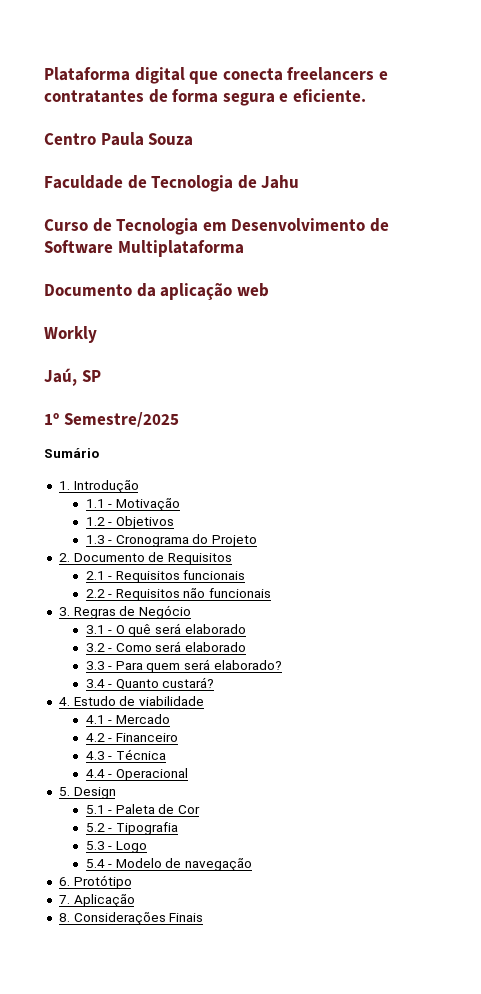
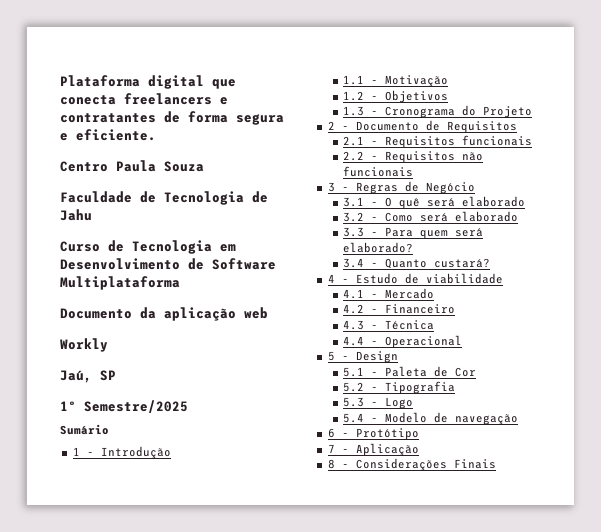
- 1. Introdução
+ 1 - Introdução
- 2. Documento de Requisitos
+ 2 - Documento de Requisitos
- 3. Regras de Negócio
+ 3 - Regras de Negócio
- 4. Estudo de viabilidade
+ 4 - Estudo de viabilidade
- 5. Design
+ 5 - Design
- 6. Protótipo
+ 6 - Protótipo
- 7. Aplicação
+ 7 - Aplicação
- 8. Considerações Finais
+ 8 - Considerações Finais

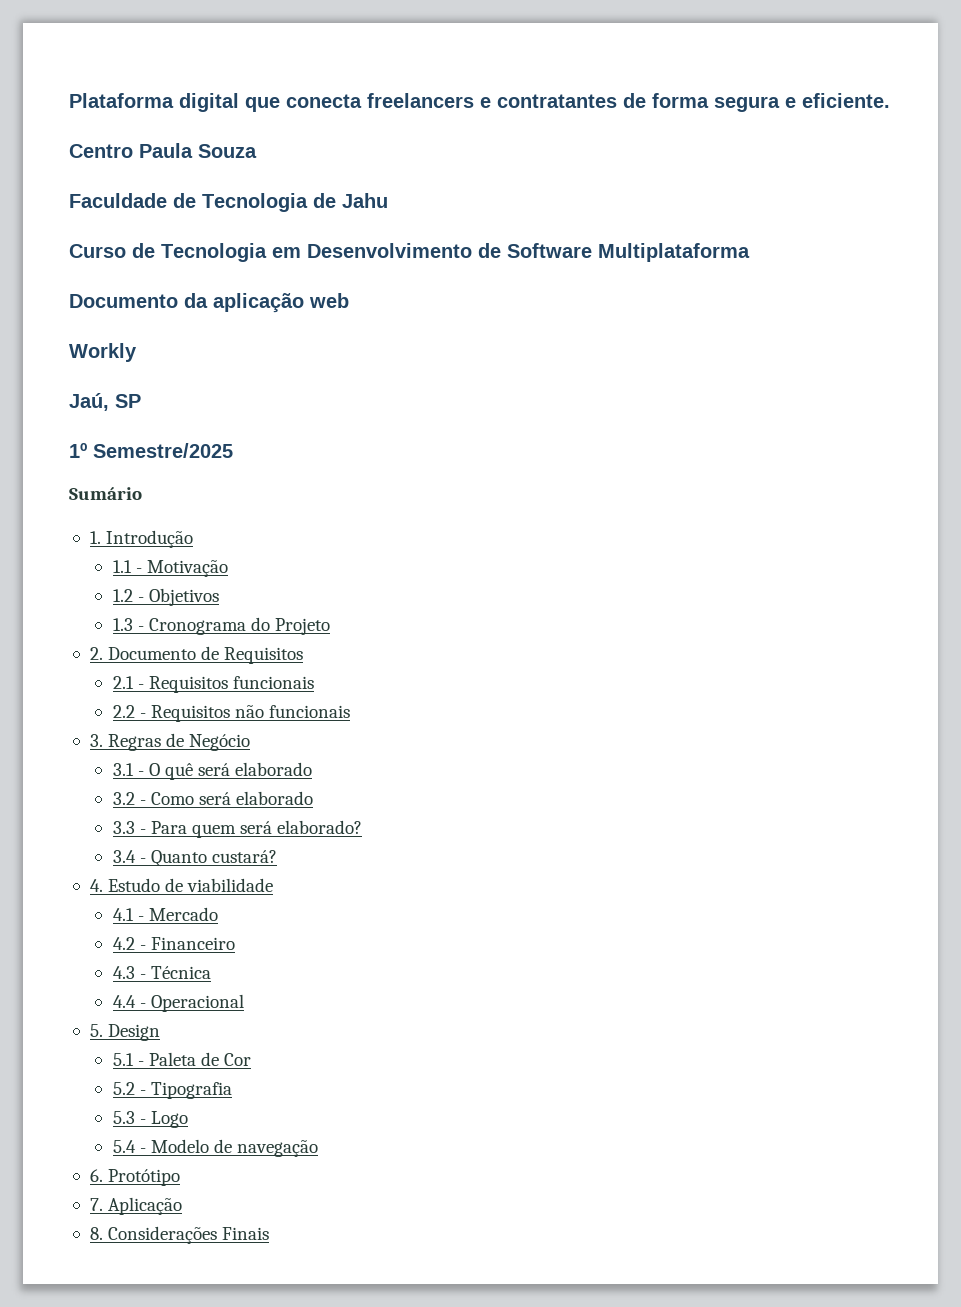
- 1 - Introdução
+ 1. Introdução
- 2 - Documento de Requisitos
+ 2. Documento de Requisitos
- 3 - Regras de Negócio
+ 3. Regras de Negócio
- 4 - Estudo de viabilidade
+ 4. Estudo de viabilidade
- 5 - Design
+ 5. Design
- 6 - Protótipo
+ 6. Protótipo
- 7 - Aplicação
+ 7. Aplicação
- 8 - Considerações Finais
+ 8. Considerações Finais

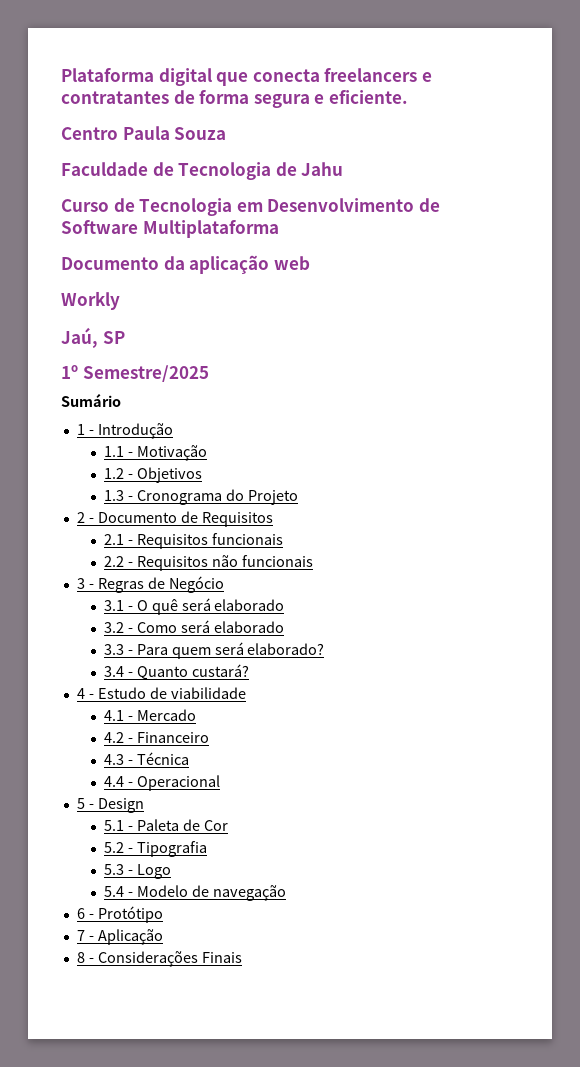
- 1. Introdução
+ 1 - Introdução
- 2. Documento de Requisitos
+ 2 - Documento de Requisitos
- 3. Regras de Negócio
+ 3 - Regras de Negócio
- 4. Estudo de viabilidade
+ 4 - Estudo de viabilidade
- 5. Design
+ 5 - Design
- 6. Protótipo
+ 6 - Protótipo
- 7. Aplicação
+ 7 - Aplicação
- 8. Considerações Finais
+ 8 - Considerações Finais

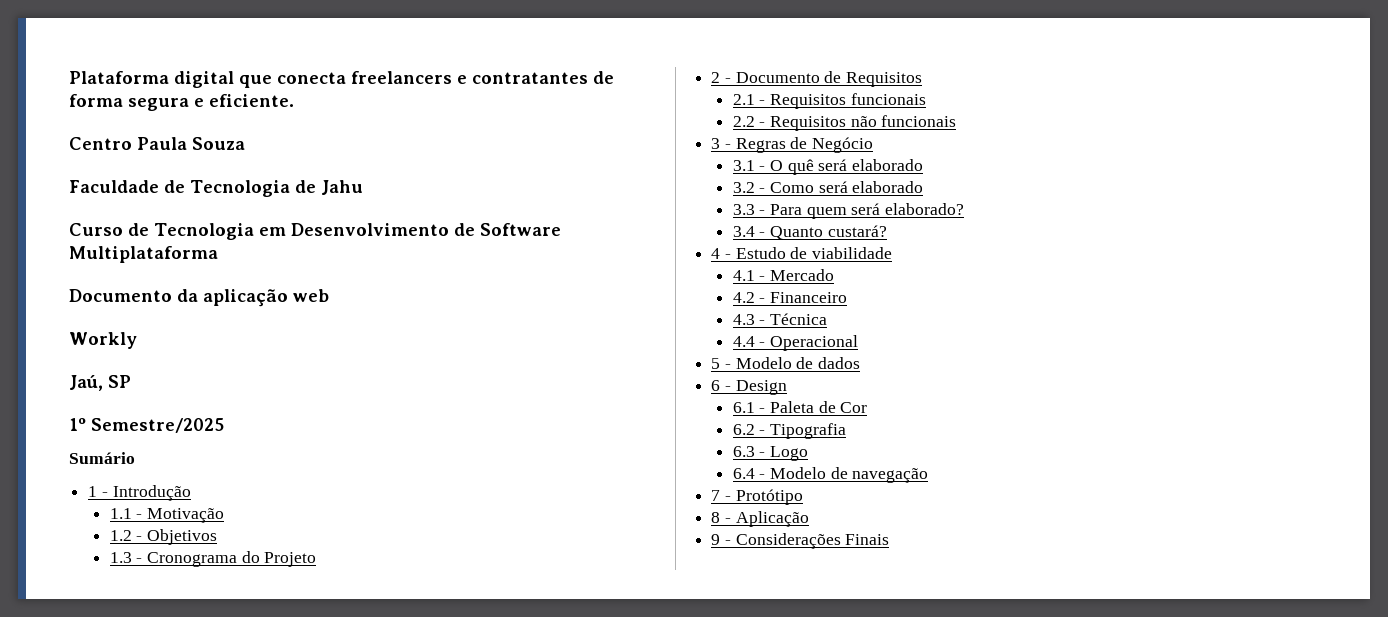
- 5 - Design
+ 5 - Modelo de dados
+ 6 - Design
- 5.1 - Paleta de Cor
+ 6.1 - Paleta de Cor
- 5.2 - Tipografia
+ 6.2 - Tipografia
- 5.3 - Logo
+ 6.3 - Logo
- 5.4 - Modelo de navegação
+ 6.4 - Modelo de navegação
- 6 - Protótipo
+ 7 - Protótipo
- 7 - Aplicação
+ 8 - Aplicação
- 8 - Considerações Finais
+ 9 - Considerações Finais

